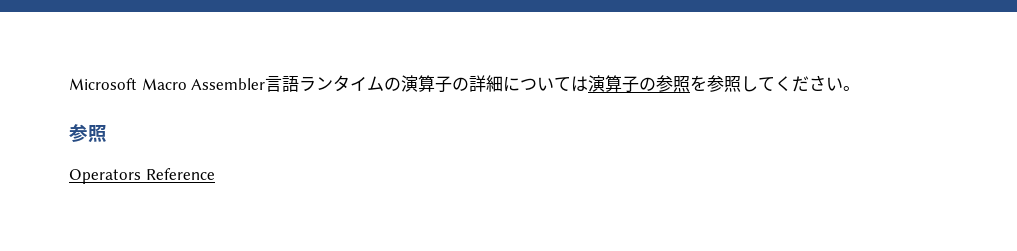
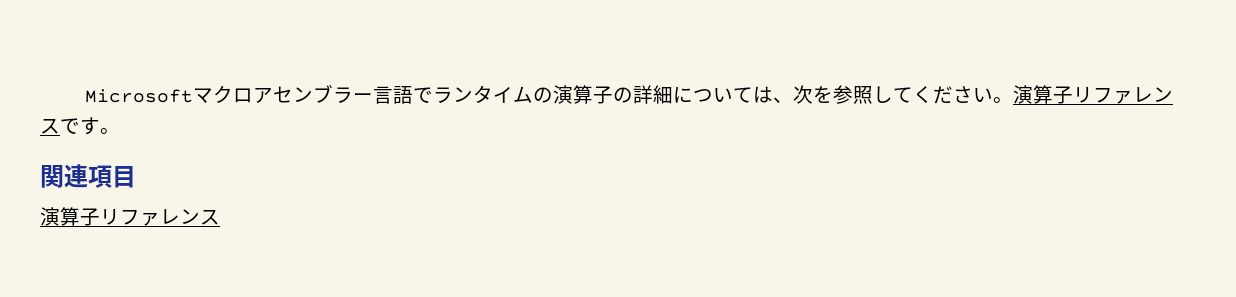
- Microsoft Macro Assembler言語ランタイムの演算子の詳細については演算子の参照を参照してください。
- 参照
- Operators Reference
+ Microsoftマクロアセンブラー言語でランタイムの演算子の詳細については、次を参照してください。演算子リファレンスです。
+ 関連項目
+ 演算子リファレンス

